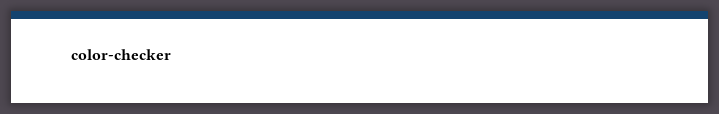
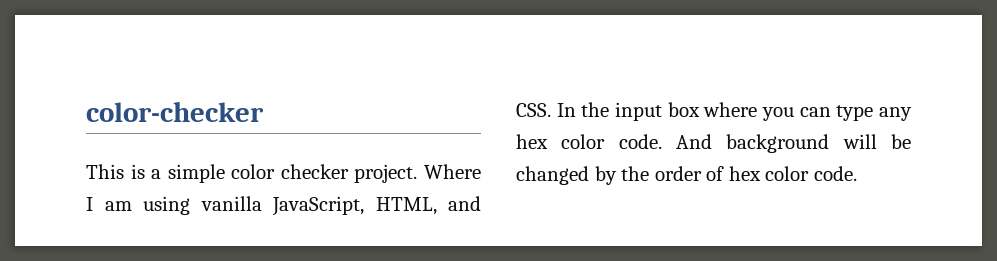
+ This is a simple color checker project. Where I am using vanilla JavaScript, HTML, and CSS. In the input box where you can type any hex color code. And background will be changed by the order of hex color code.

